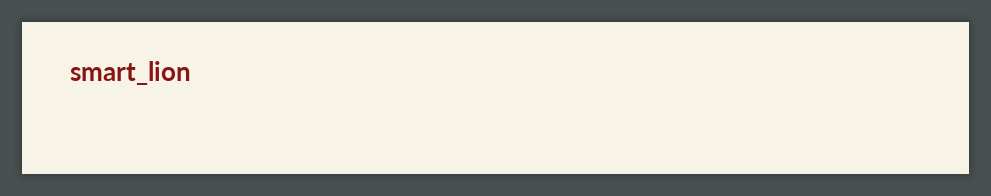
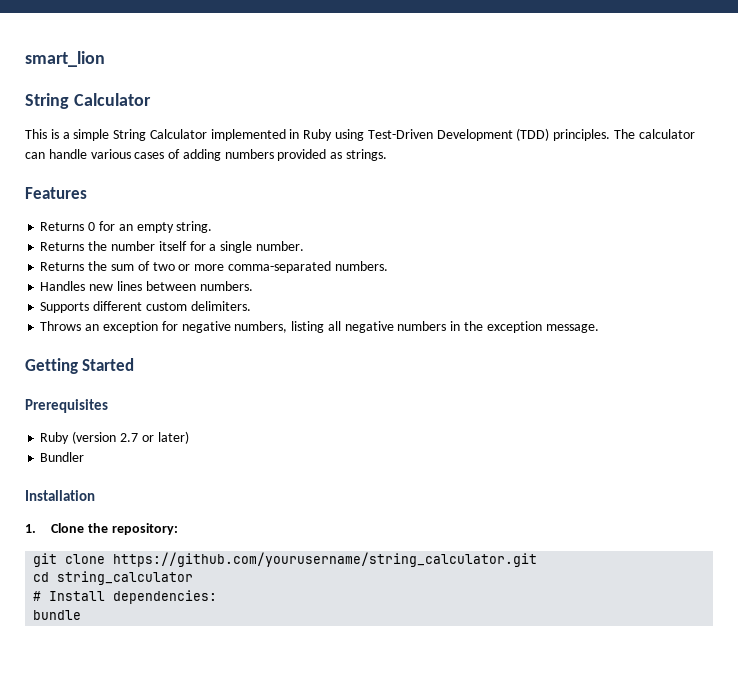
  smart_lion
+ String Calculator
+ This is a simple String Calculator implemented in Ruby using Test-Driven Development (TDD) principles. The calculator can handle various cases of adding numbers provided as strings.
+ Features
+ Returns 0 for an empty string.
+ Returns the number itself for a single number.
+ Returns the sum of two or more comma-separated numbers.
+ Handles new lines between numbers.
+ Supports different custom delimiters.
+ Throws an exception for negative numbers, listing all negative numbers in the exception message.
+ Getting Started
+ Prerequisites
+ Ruby (version 2.7 or later)
+ Bundler
+ Installation
+ 1. Clone the repository:
+ git clone https://github.com/yourusername/string_calculator.git
+ cd string_calculator
+ # Install dependencies:
+ bundle

